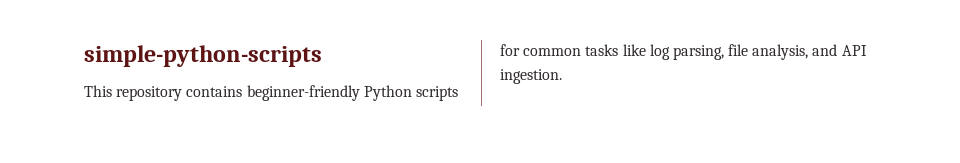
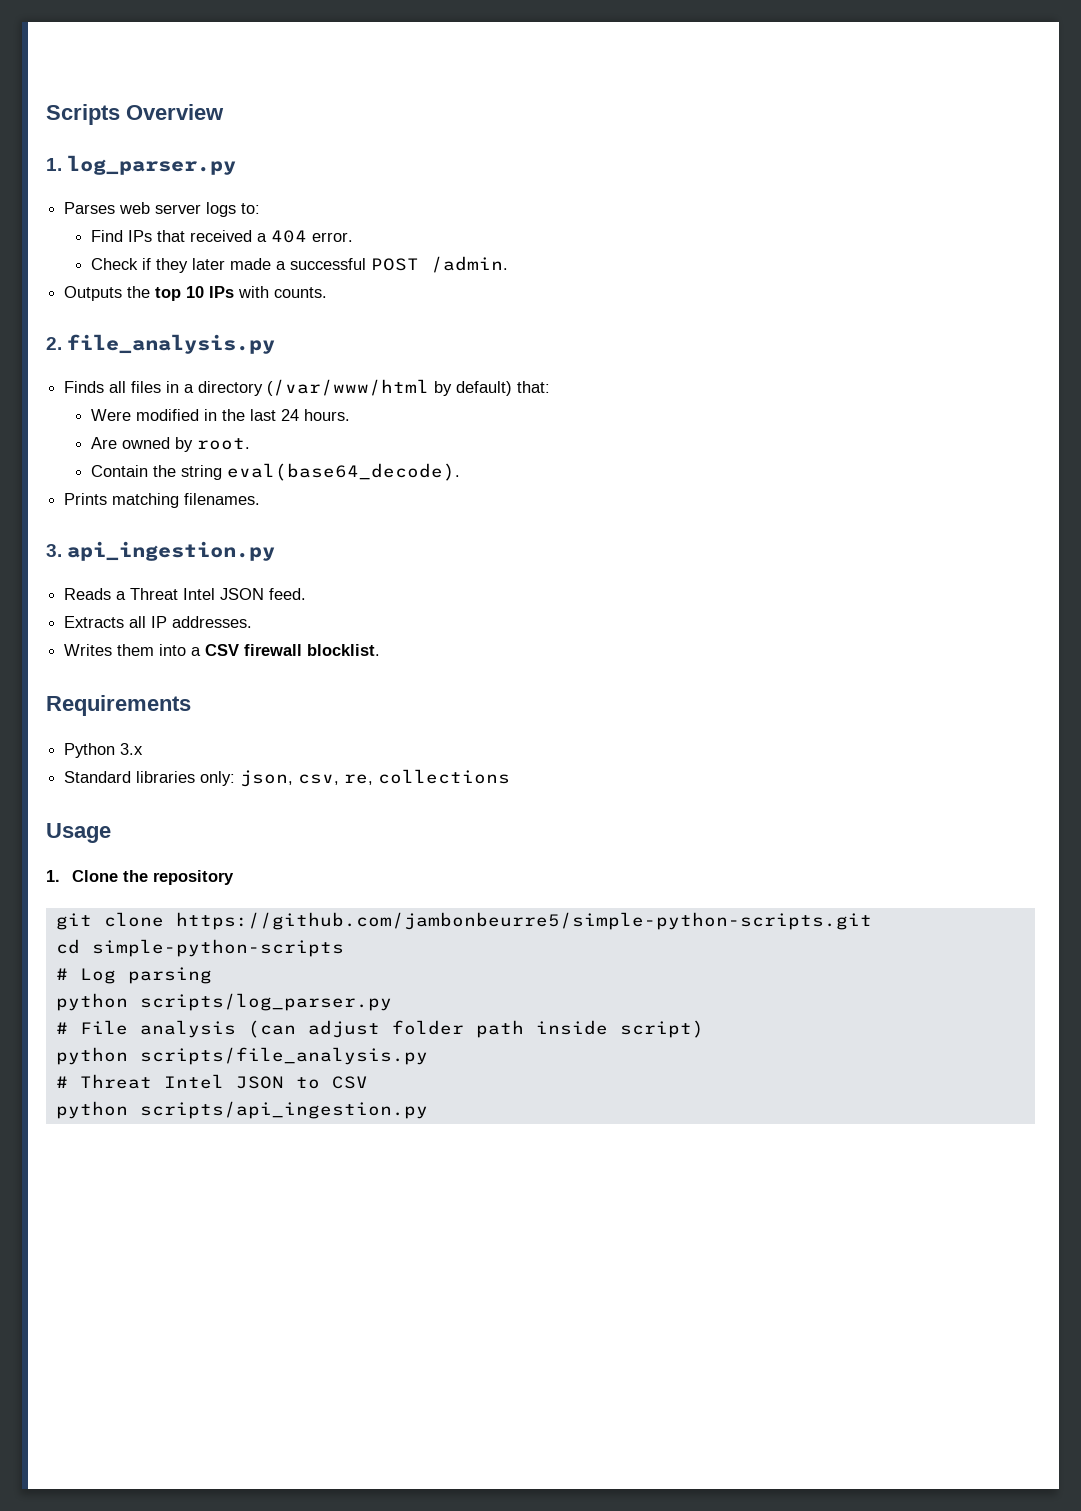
- simple-python-scripts
- This repository contains beginner-friendly Python scripts for common tasks like log parsing, file analysis, and API ingestion.
+ Scripts Overview
+ 1. log_parser.py
+ Parses web server logs to:
+ Find IPs that received a 404 error.
+ Check if they later made a successful POST /admin.
+ Outputs the top 10 IPs with counts.
+ 2. file_analysis.py
+ Finds all files in a directory (/var/www/html by default) that:
+ Were modified in the last 24 hours.
+ Are owned by root.
+ Contain the string eval(base64_decode).
+ Prints matching filenames.
+ 3. api_ingestion.py
+ Reads a Threat Intel JSON feed.
+ Extracts all IP addresses.
+ Writes them into a CSV firewall blocklist.
+ Requirements
+ Python 3.x
+ Standard libraries only: json, csv, re, collections
+ Usage
+ 1. Clone the repository
+ git clone https://github.com/jambonbeurre5/simple-python-scripts.git
+ cd simple-python-scripts
+ # Log parsing
+ python scripts/log_parser.py
+ # File analysis (can adjust folder path inside script)
+ python scripts/file_analysis.py
+ # Threat Intel JSON to CSV
+ python scripts/api_ingestion.py

